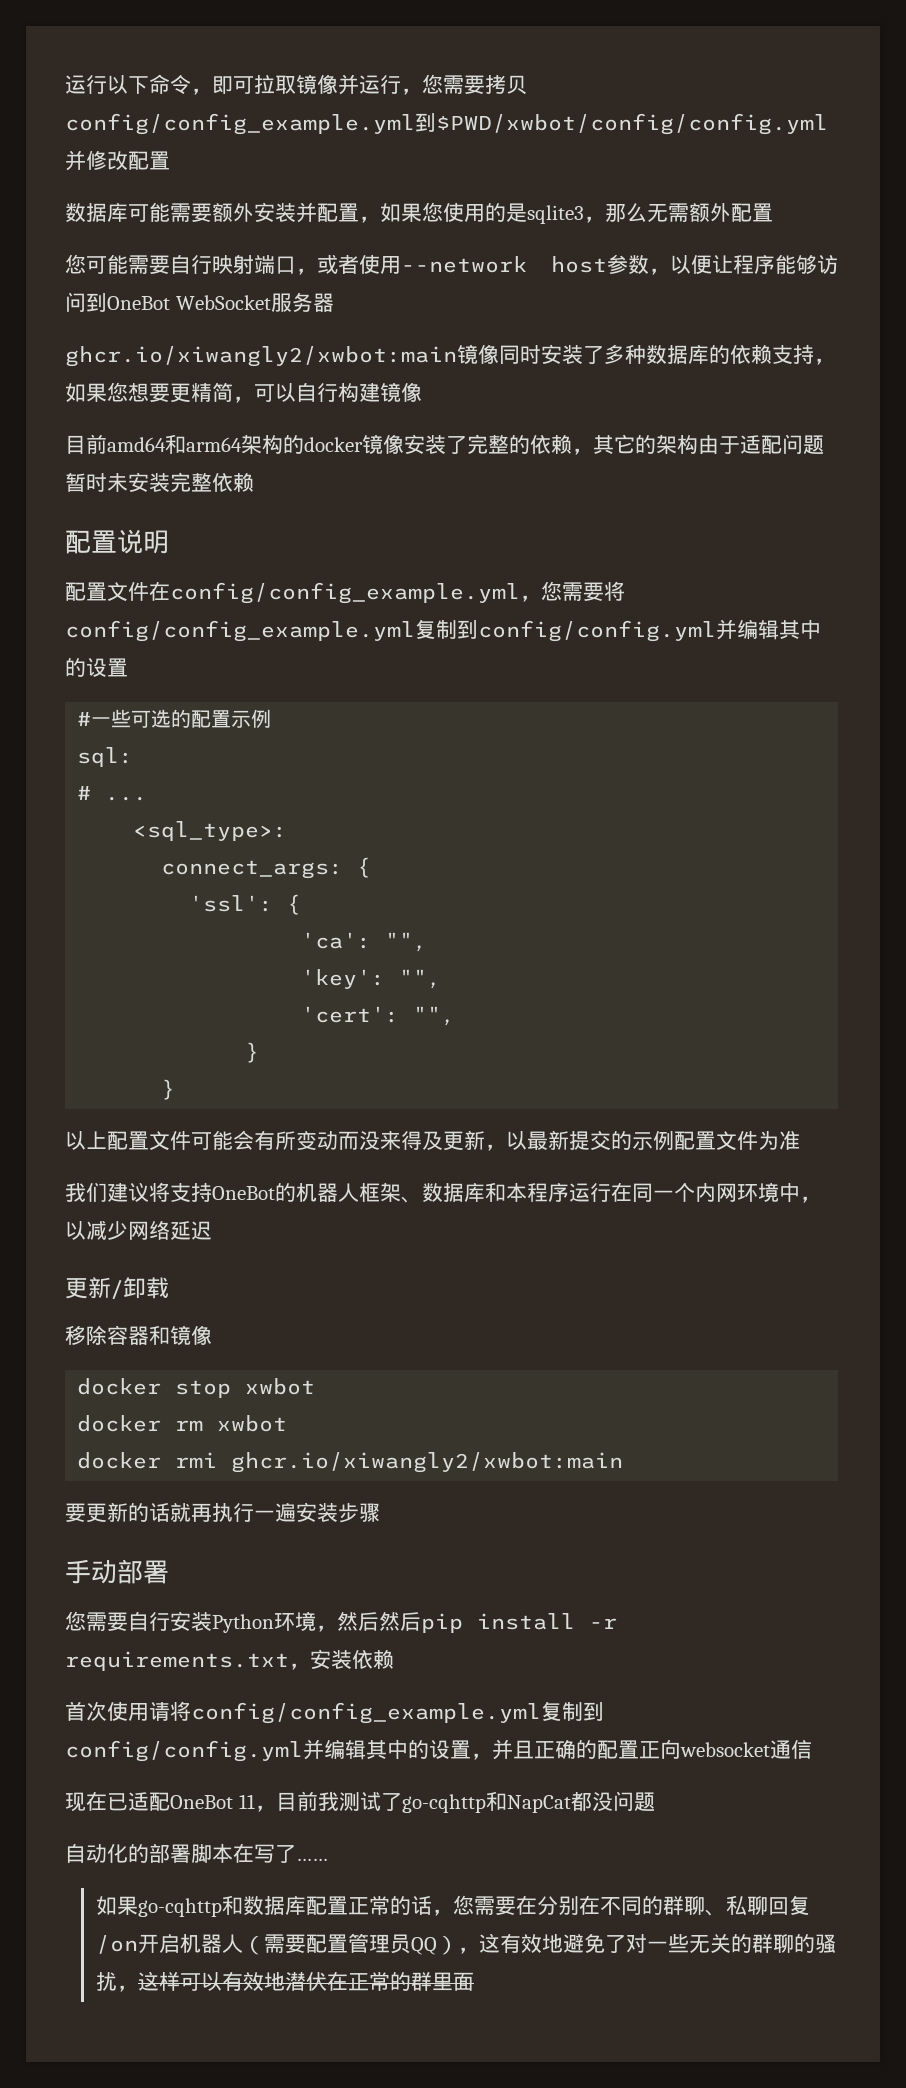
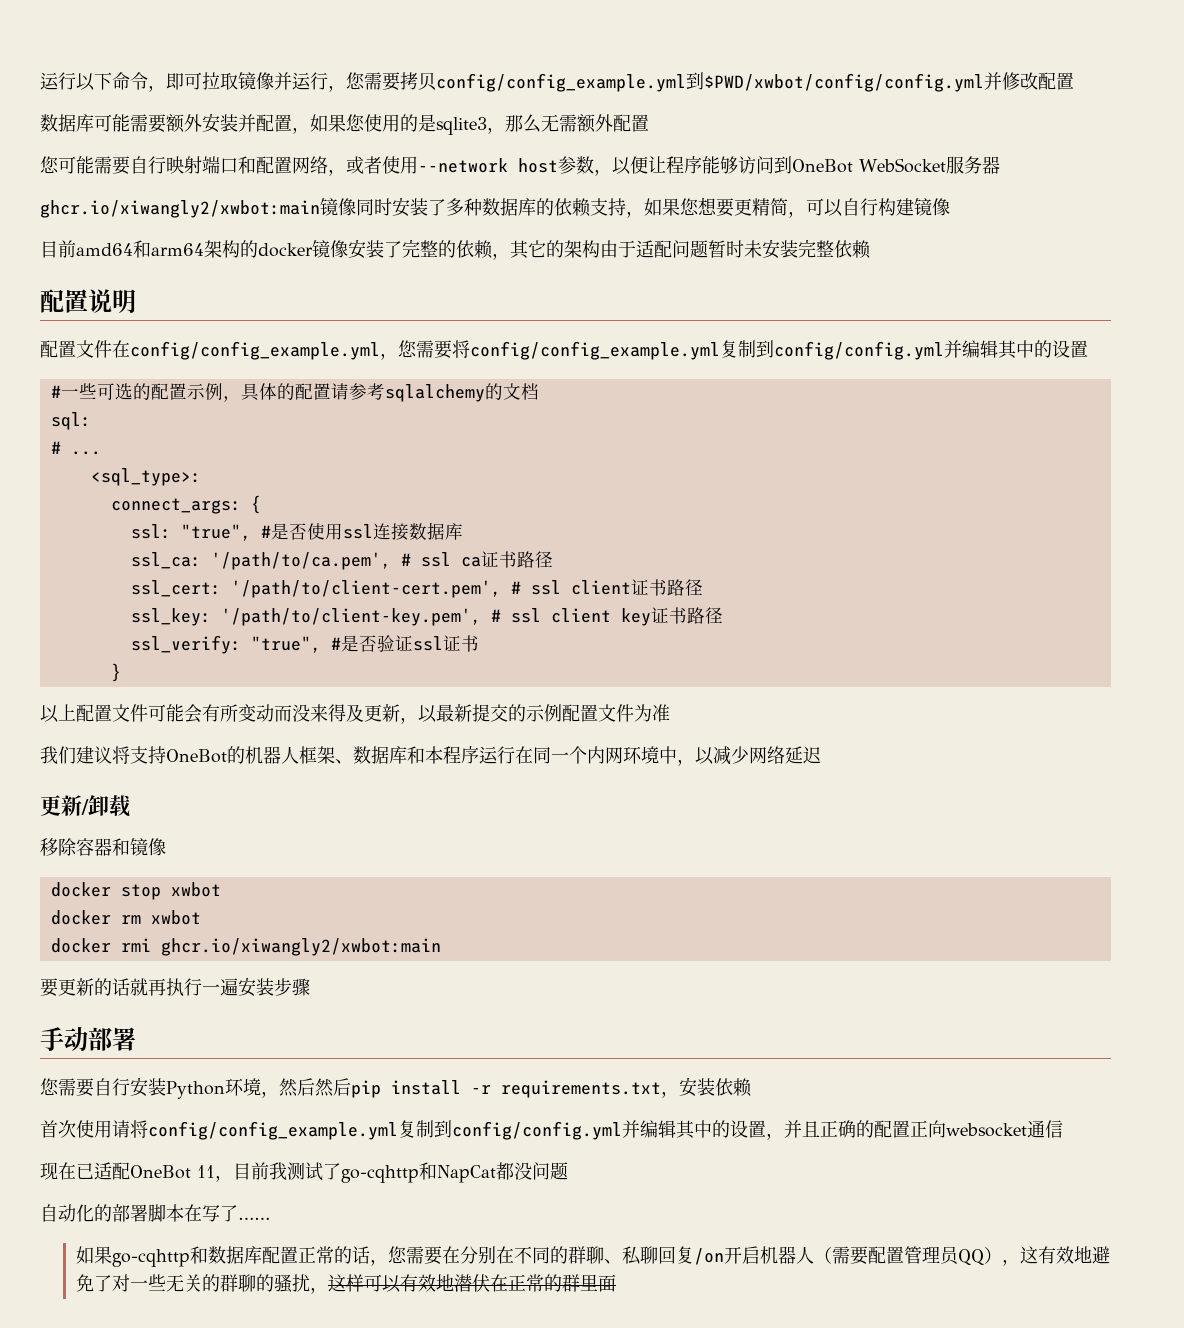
- 您可能需要自行映射端口，或者使用--network host参数，以便让程序能够访问到OneBot WebSocket服务器
+ 您可能需要自行映射端口和配置网络，或者使用--network host参数，以便让程序能够访问到OneBot WebSocket服务器
- #一些可选的配置示例
+ #一些可选的配置示例，具体的配置请参考sqlalchemy的文档
- 'ssl': {
- 'ca': "",
- 'key': "",
- 'cert': "",
- }
+ ssl: "true", #是否使用ssl连接数据库
+ ssl_ca: '/path/to/ca.pem', # ssl ca证书路径
+ ssl_cert: '/path/to/client-cert.pem', # ssl client证书路径
+ ssl_key: '/path/to/client-key.pem', # ssl client key证书路径
+ ssl_verify: "true", #是否验证ssl证书

